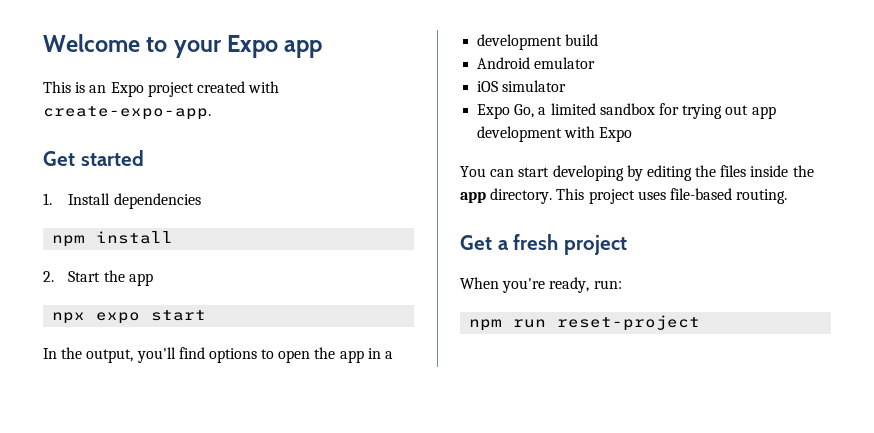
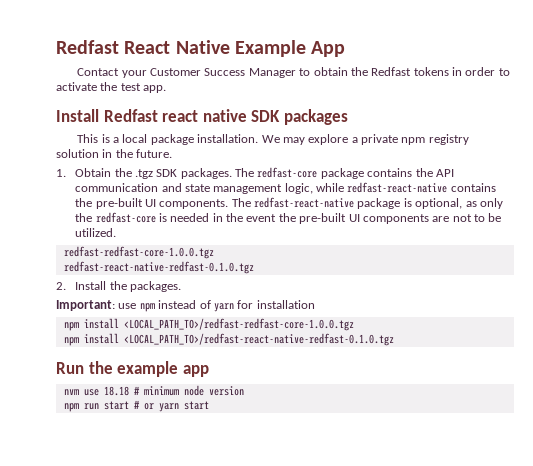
- Welcome to your Expo app
- This is an Expo project created with create-expo-app.
- Get started
- 1. Install dependencies
- npm install
- 2. Start the app
- npx expo start
- In the output, you'll find options to open the app in a
- development build
- Android emulator
- iOS simulator
- Expo Go, a limited sandbox for trying out app development with Expo
- You can start developing by editing the files inside the app directory. This project uses file-based routing.
- Get a fresh project
- When you're ready, run:
- npm run reset-project
+ Redfast React Native Example App
+ Contact your Customer Success Manager to obtain the Redfast tokens in order to activate the test app.
+ Install Redfast react native SDK packages
+ This is a local package installation. We may explore a private npm registry solution in the future.
+ 1. Obtain the .tgz SDK packages. The redfast-core package contains the API communication and state management logic, while redfast-react-native contains the pre-built UI components. The redfast-react-native package is optional, as only the redfast-core is needed in the event the pre-built UI components are not to be utilized.
+ redfast-redfast-core-1.0.0.tgz
+ redfast-react-native-redfast-0.1.0.tgz
+ 2. Install the packages.
+ Important: use npm instead of yarn for installation
+ npm install <LOCAL_PATH_TO>/redfast-redfast-core-1.0.0.tgz
+ npm install <LOCAL_PATH_TO>/redfast-react-native-redfast-0.1.0.tgz
+ Run the example app
+ nvm use 18.18 # minimum node version
+ npm run start # or yarn start

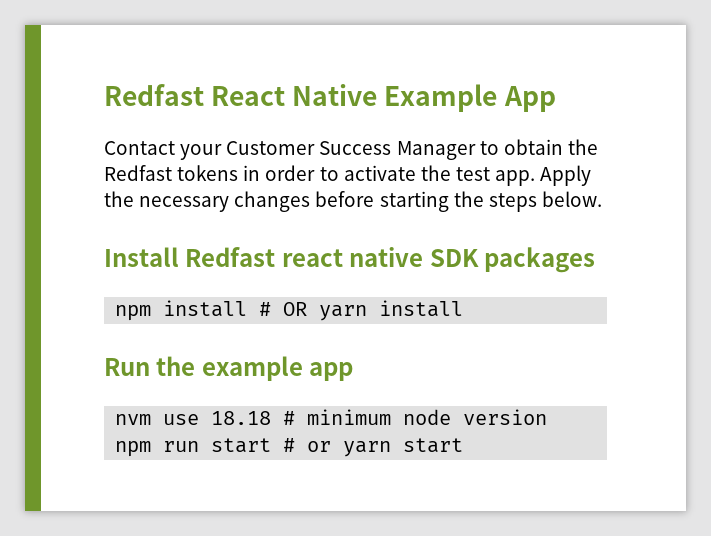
+ Apply the necessary changes before starting the steps below.
- This is a local package installation. We may explore a private npm registry solution in the future.
- 1. Obtain the .tgz SDK packages. The redfast-core package contains the API communication and state management logic, while redfast-react-native contains the pre-built UI components. The redfast-react-native package is optional, as only the redfast-core is needed in the event the pre-built UI components are not to be utilized.
- redfast-redfast-core-1.0.0.tgz
- redfast-react-native-redfast-0.1.0.tgz
- 2. Install the packages.
- Important: use npm instead of yarn for installation
- npm install <LOCAL_PATH_TO>/redfast-redfast-core-1.0.0.tgz
- npm install <LOCAL_PATH_TO>/redfast-react-native-redfast-0.1.0.tgz
+ npm install # OR yarn install

